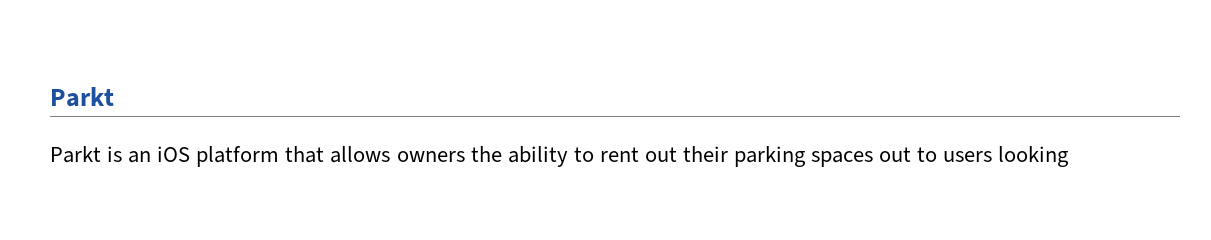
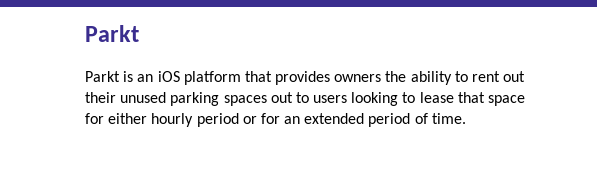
- Parkt is an iOS platform that allows owners the ability to rent out their parking spaces out to users looking
+ Parkt is an iOS platform that provides owners the ability to rent out their unused parking spaces out to users looking to lease that space for either hourly period or for an extended period of time.

